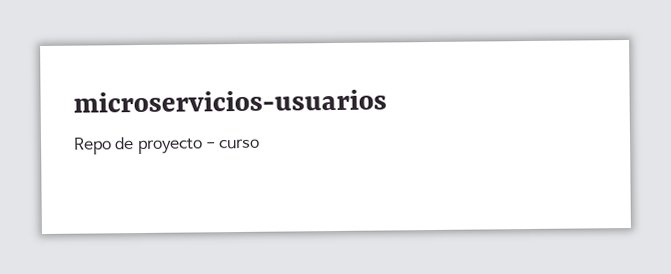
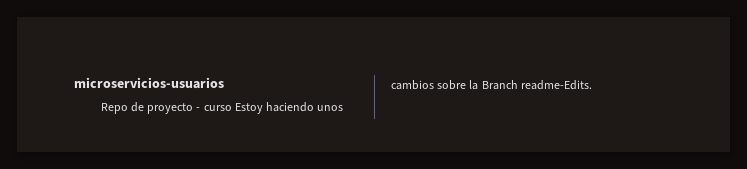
- Repo de proyecto - curso
+ Repo de proyecto - curso Estoy haciendo unos cambios sobre la Branch readme-Edits.

